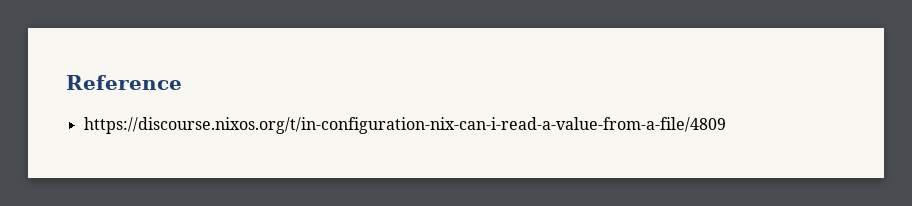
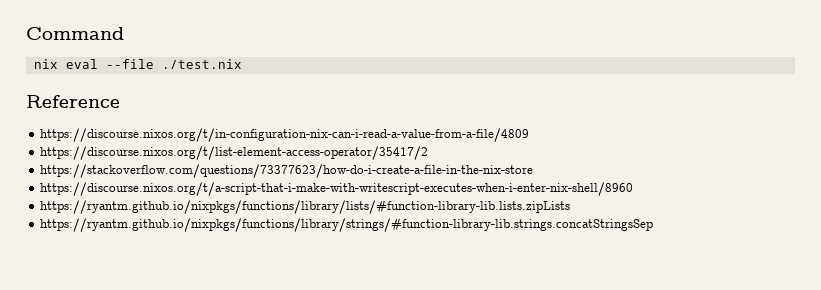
+ Command
+ nix eval --file ./test.nix
  Reference
  https://discourse.nixos.org/t/in-configuration-nix-can-i-read-a-value-from-a-file/4809
+ https://discourse.nixos.org/t/list-element-access-operator/35417/2
+ https://stackoverflow.com/questions/73377623/how-do-i-create-a-file-in-the-nix-store
+ https://discourse.nixos.org/t/a-script-that-i-make-with-writescript-executes-when-i-enter-nix-shell/8960
+ https://ryantm.github.io/nixpkgs/functions/library/lists/#function-library-lib.lists.zipLists
+ https://ryantm.github.io/nixpkgs/functions/library/strings/#function-library-lib.strings.concatStringsSep

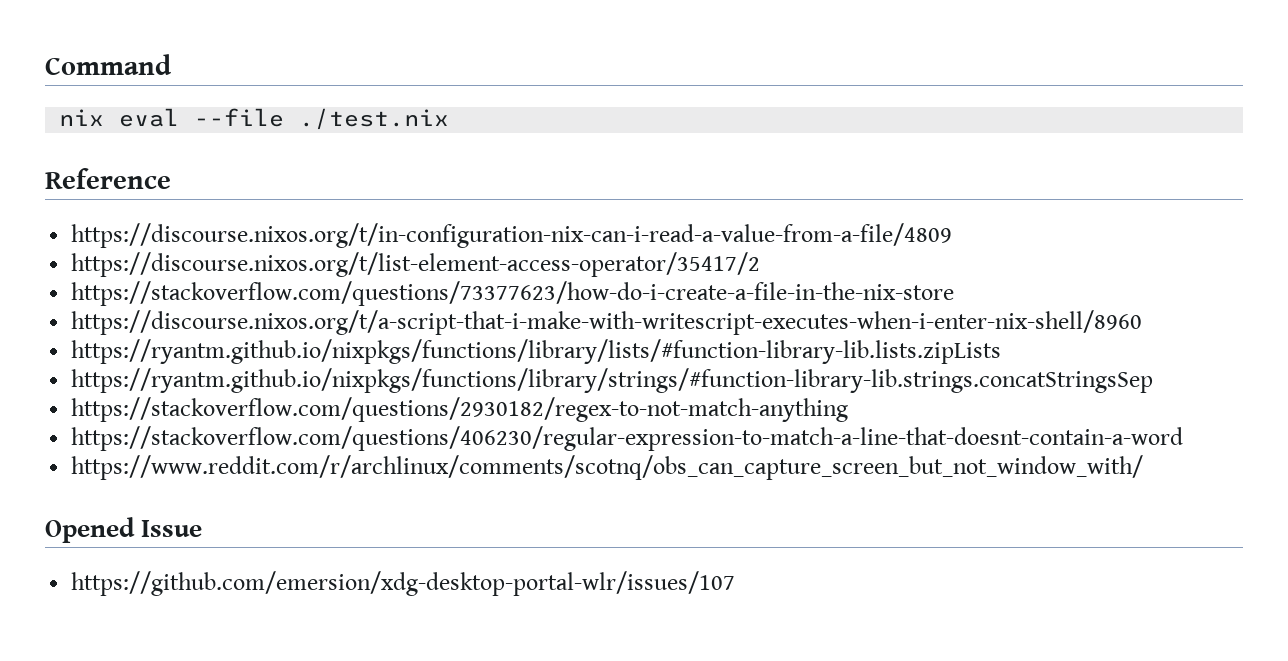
+ https://stackoverflow.com/questions/2930182/regex-to-not-match-anything
+ https://stackoverflow.com/questions/406230/regular-expression-to-match-a-line-that-doesnt-contain-a-word
+ https://www.reddit.com/r/archlinux/comments/scotnq/obs_can_capture_screen_but_not_window_with/
+ Opened Issue
+ https://github.com/emersion/xdg-desktop-portal-wlr/issues/107

